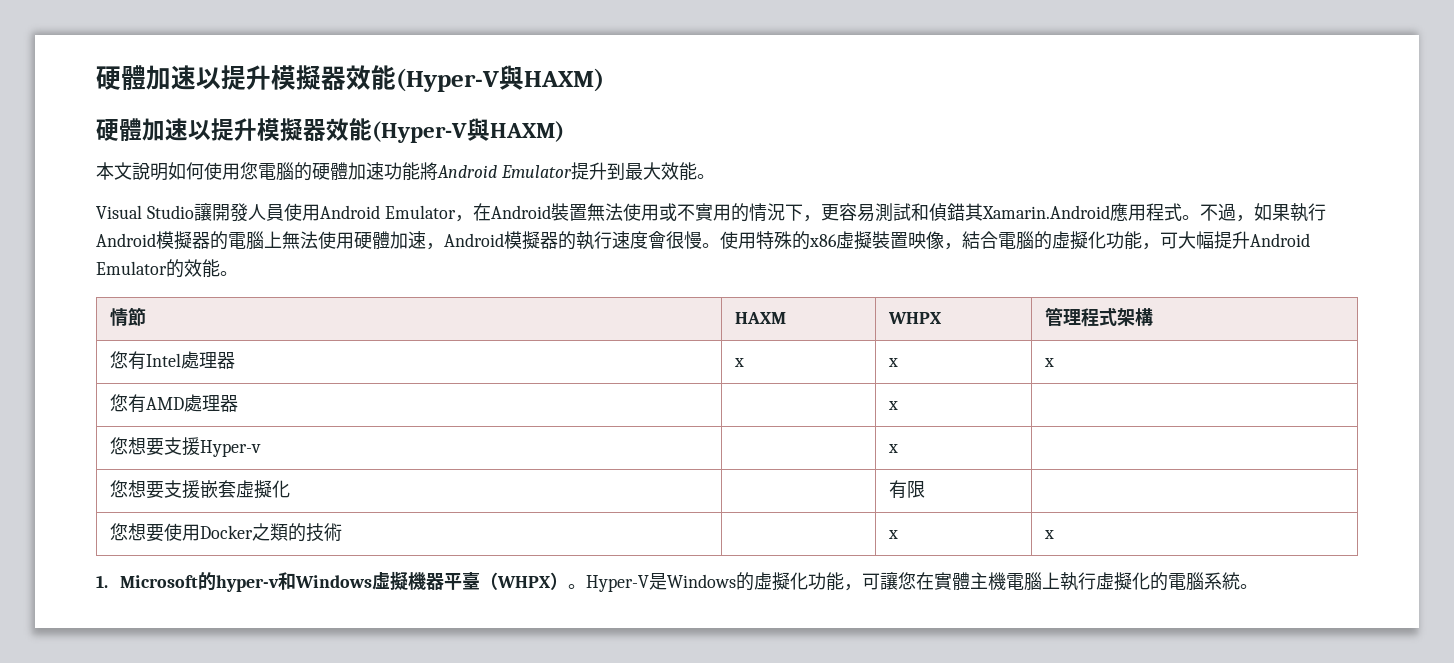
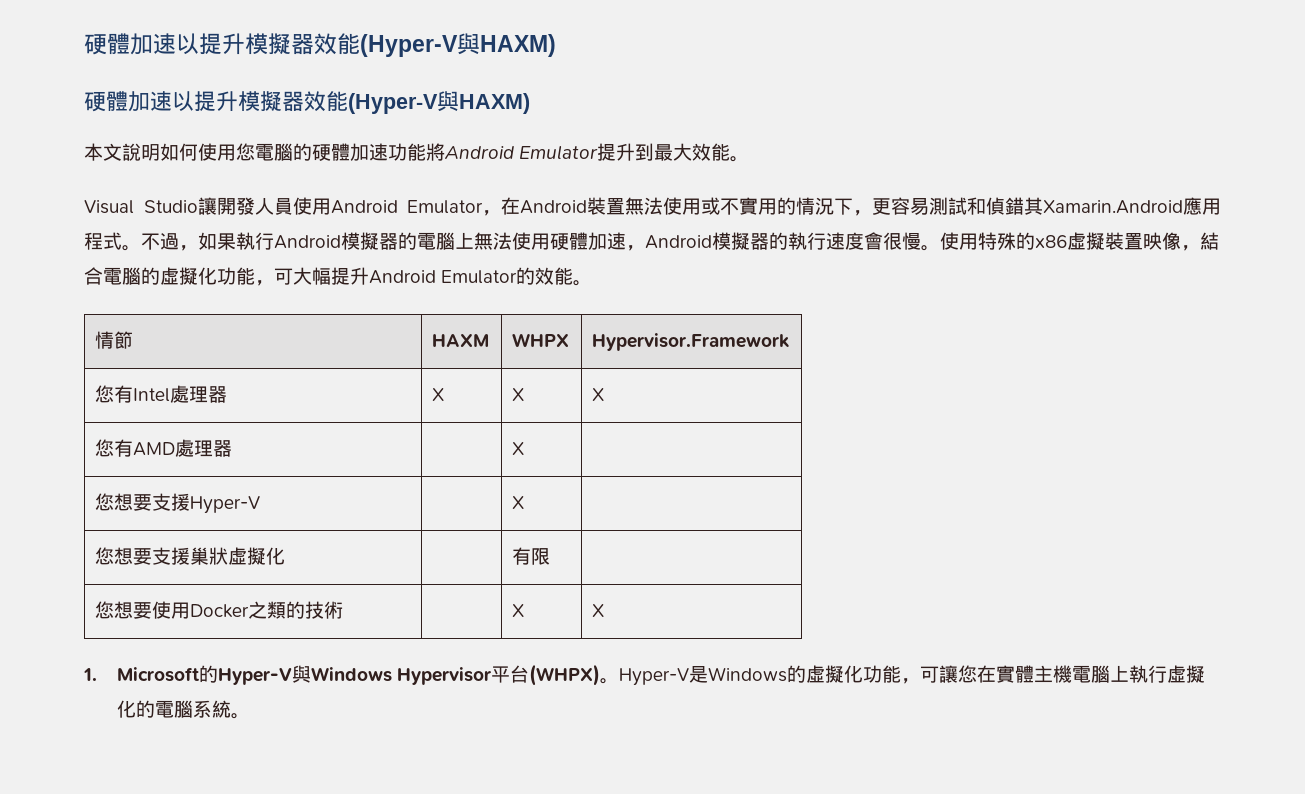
- 情節 | HAXM | WHPX | 管理程式架構
+ 情節 | HAXM | WHPX | Hypervisor.Framework
- 您有Intel處理器 | x | x | x
+ 您有Intel處理器 | X | X | X
- 您有AMD處理器 | | x |
- 您想要支援Hyper-v | | x |
- 您想要支援嵌套虛擬化 | | 有限 |
+ 您有AMD處理器 | | X |
+ 您想要支援Hyper-V | | X |
+ 您想要支援巢狀虛擬化 | | 有限 |
- 您想要使用Docker之類的技術 | | x | x
+ 您想要使用Docker之類的技術 | | X | X
- 1. Microsoft的hyper-v和Windows虛擬機器平臺（WHPX）。
+ 1. Microsoft的Hyper-V與Windows Hypervisor平台(WHPX)。

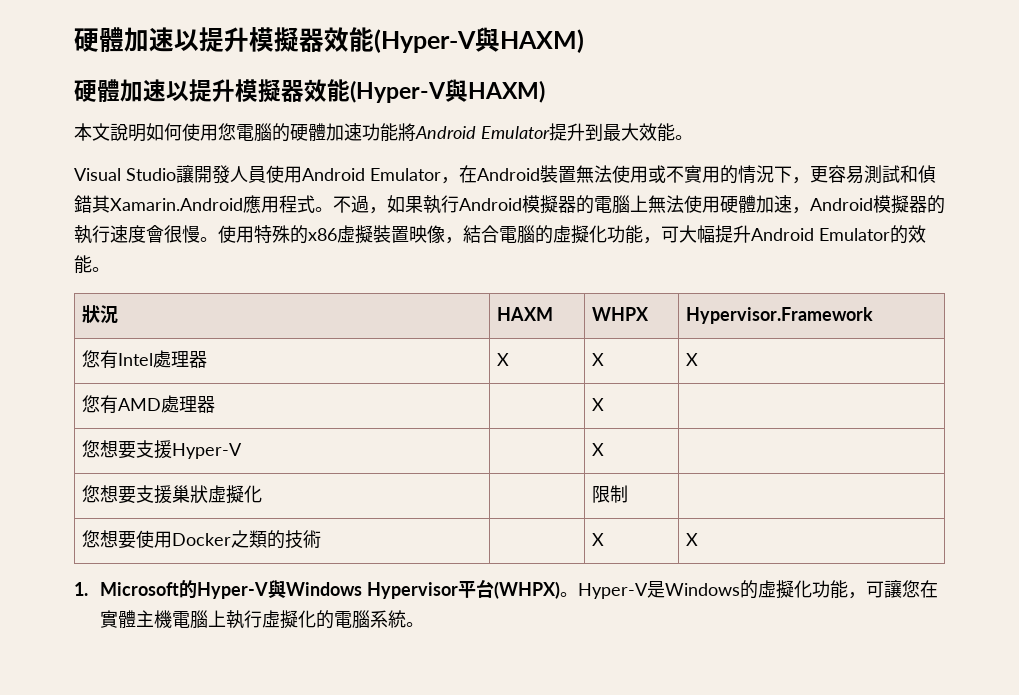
- 情節 | HAXM | WHPX | Hypervisor.Framework
+ 狀況 | HAXM | WHPX | Hypervisor.Framework
- 您想要支援巢狀虛擬化 | | 有限 |
+ 您想要支援巢狀虛擬化 | | 限制 |

